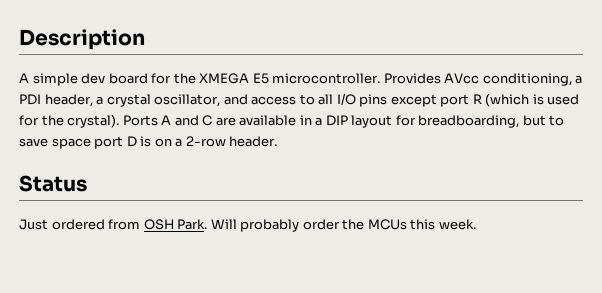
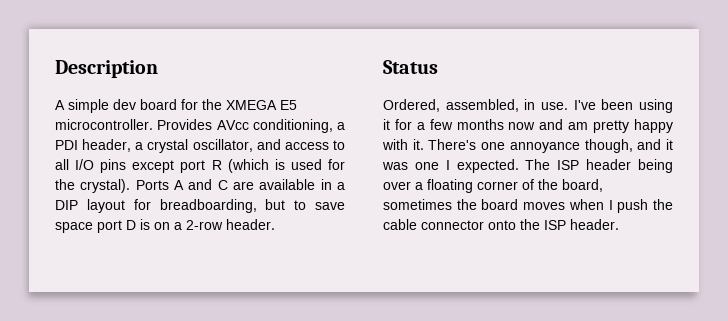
- Just ordered from OSH Park. Will probably order the MCUs this week.
+ Ordered, assembled, in use. I've been using it for a few months now and am pretty happy with it. There's one annoyance though, and it was one I expected. The ISP header being over a floating corner of the board, sometimes the board moves when I push the cable connector onto the ISP header.

